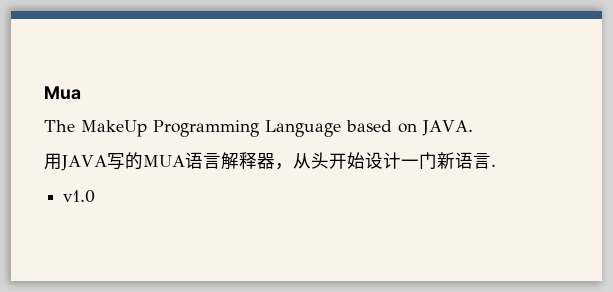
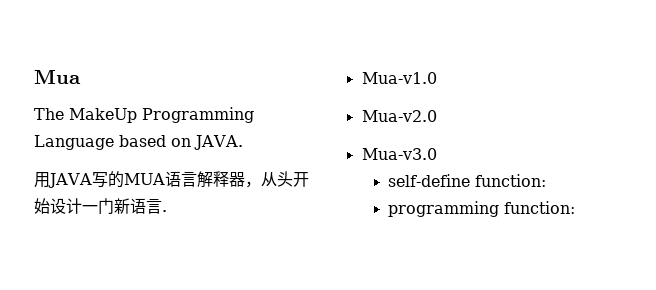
- v1.0
+ Mua-v1.0
+ Mua-v2.0
+ Mua-v3.0
+ self-define function:
+ programming function:

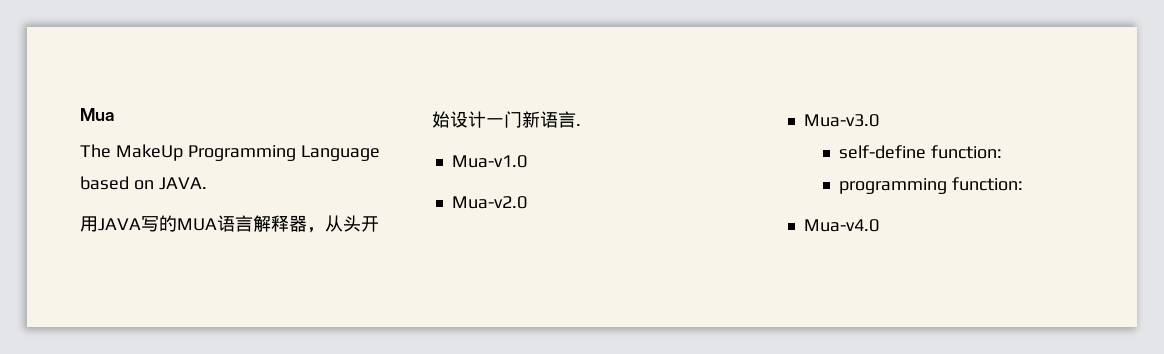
+ Mua-v4.0

